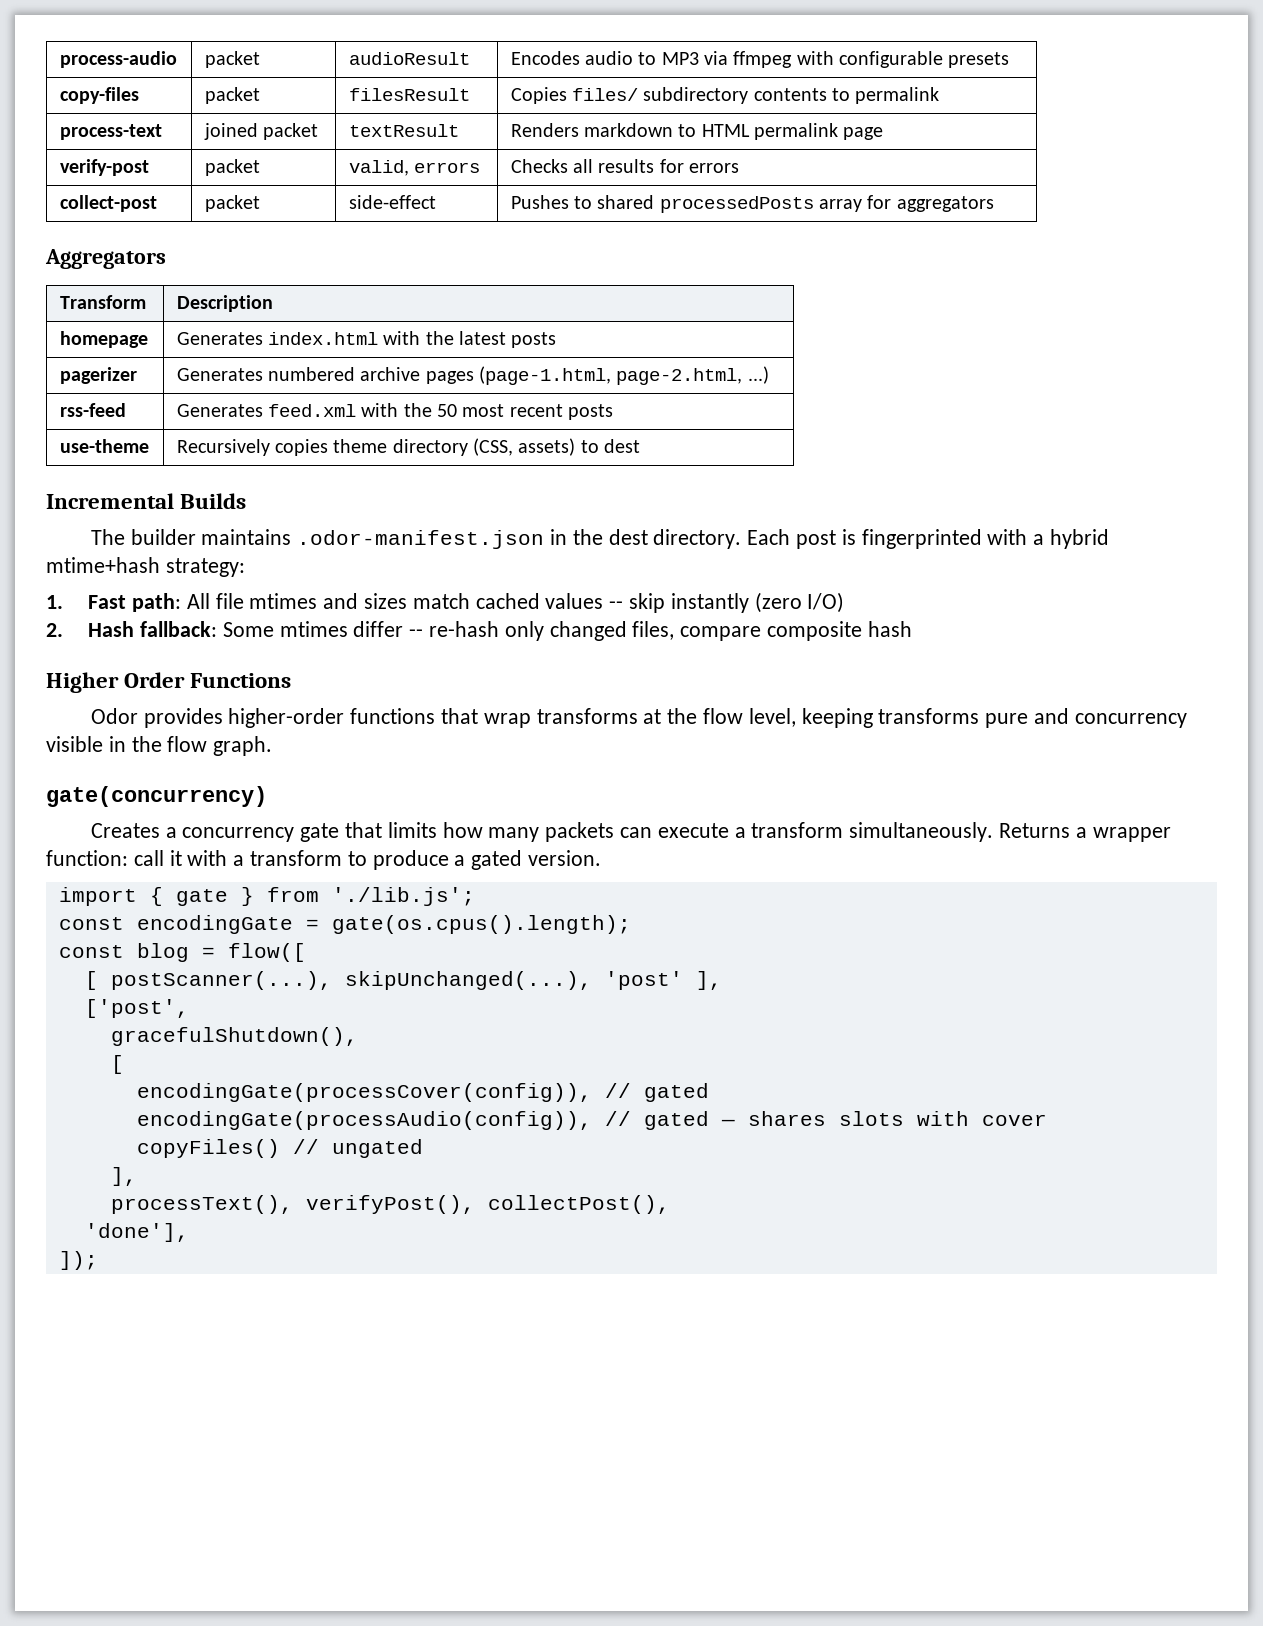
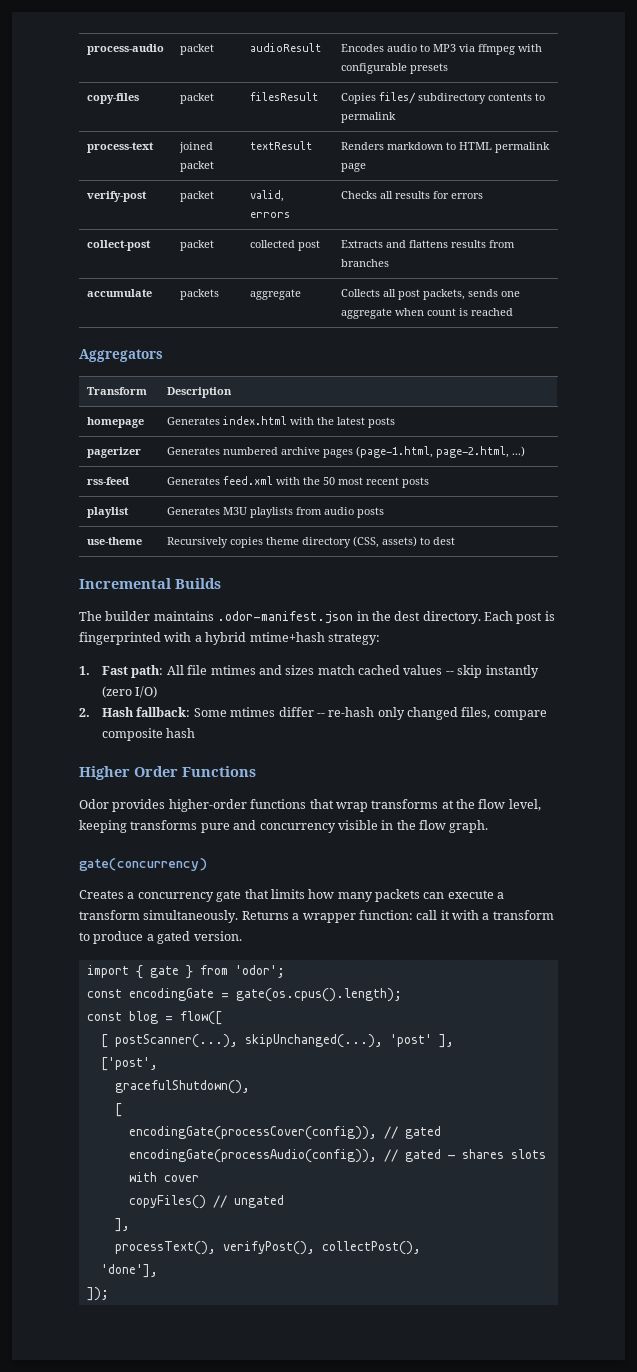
- collect-post | packet | side-effect | Pushes to shared processedPosts array for aggregators
+ collect-post | packet | collected post | Extracts and flattens results from branches
+ accumulate | packets | aggregate | Collects all post packets, sends one aggregate when count is reached
+ playlist | Generates M3U playlists from audio posts
- import { gate } from './lib.js';
+ import { gate } from 'odor';

